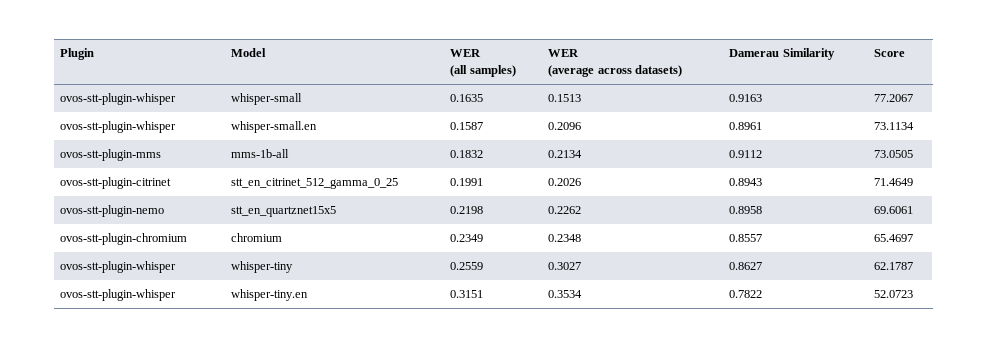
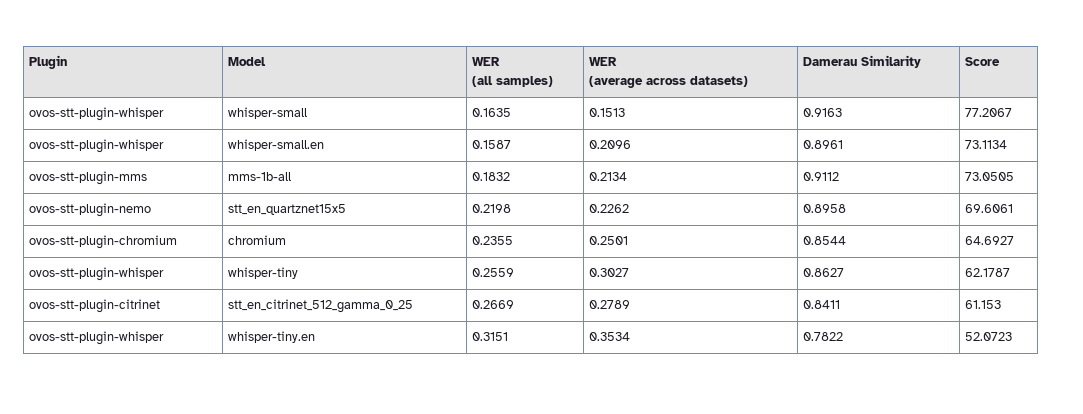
- ovos-stt-plugin-citrinet | stt_en_citrinet_512_gamma_0_25 | 0.1991 | 0.2026 | 0.8943 | 71.4649
- ovos-stt-plugin-chromium | chromium | 0.2349 | 0.2348 | 0.8557 | 65.4697
+ ovos-stt-plugin-chromium | chromium | 0.2355 | 0.2501 | 0.8544 | 64.6927
+ ovos-stt-plugin-citrinet | stt_en_citrinet_512_gamma_0_25 | 0.2669 | 0.2789 | 0.8411 | 61.153

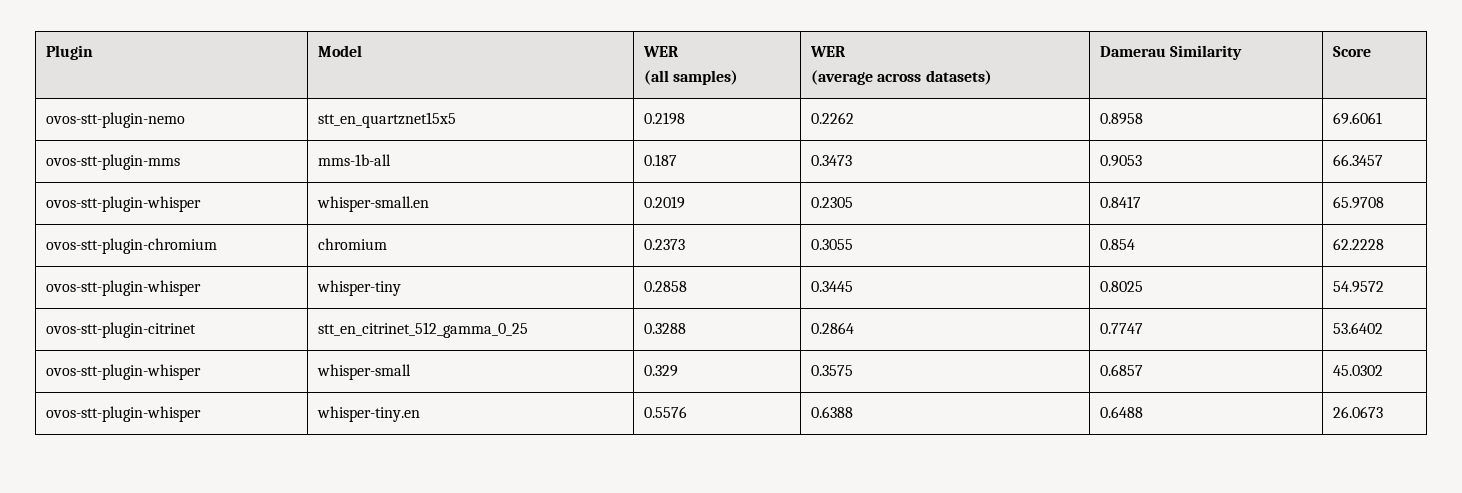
- ovos-stt-plugin-whisper | whisper-small | 0.1635 | 0.1513 | 0.9163 | 77.2067
- ovos-stt-plugin-whisper | whisper-small.en | 0.1587 | 0.2096 | 0.8961 | 73.1134
- ovos-stt-plugin-mms | mms-1b-all | 0.1832 | 0.2134 | 0.9112 | 73.0505
- ovos-stt-plugin-chromium | chromium | 0.2355 | 0.2501 | 0.8544 | 64.6927
- ovos-stt-plugin-whisper | whisper-tiny | 0.2559 | 0.3027 | 0.8627 | 62.1787
- ovos-stt-plugin-citrinet | stt_en_citrinet_512_gamma_0_25 | 0.2669 | 0.2789 | 0.8411 | 61.153
- ovos-stt-plugin-whisper | whisper-tiny.en | 0.3151 | 0.3534 | 0.7822 | 52.0723
+ ovos-stt-plugin-mms | mms-1b-all | 0.187 | 0.3473 | 0.9053 | 66.3457
+ ovos-stt-plugin-whisper | whisper-small.en | 0.2019 | 0.2305 | 0.8417 | 65.9708
+ ovos-stt-plugin-chromium | chromium | 0.2373 | 0.3055 | 0.854 | 62.2228
+ ovos-stt-plugin-whisper | whisper-tiny | 0.2858 | 0.3445 | 0.8025 | 54.9572
+ ovos-stt-plugin-citrinet | stt_en_citrinet_512_gamma_0_25 | 0.3288 | 0.2864 | 0.7747 | 53.6402
+ ovos-stt-plugin-whisper | whisper-small | 0.329 | 0.3575 | 0.6857 | 45.0302
+ ovos-stt-plugin-whisper | whisper-tiny.en | 0.5576 | 0.6388 | 0.6488 | 26.0673

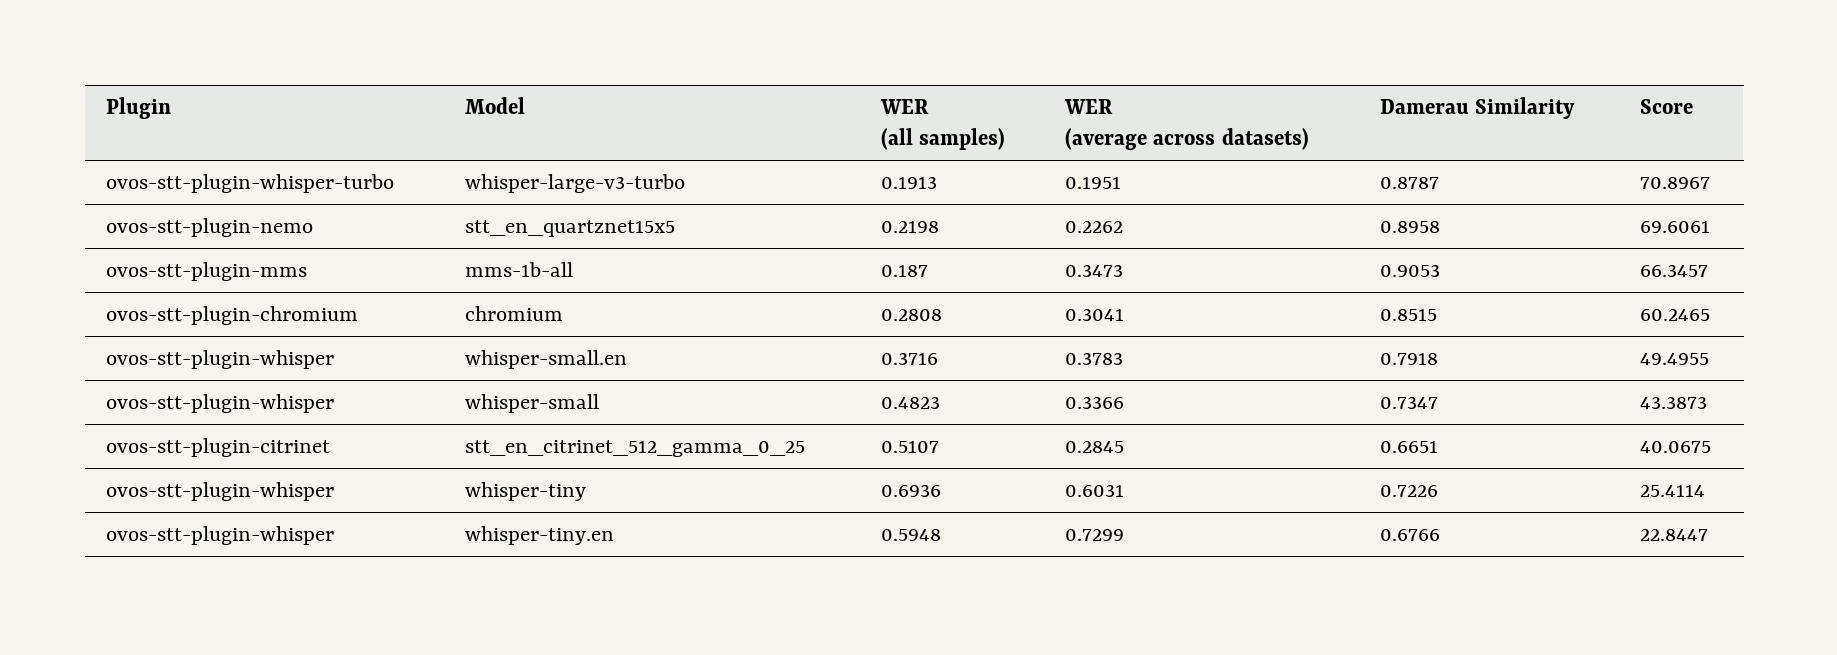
+ ovos-stt-plugin-whisper-turbo | whisper-large-v3-turbo | 0.1913 | 0.1951 | 0.8787 | 70.8967
- ovos-stt-plugin-whisper | whisper-small.en | 0.2019 | 0.2305 | 0.8417 | 65.9708
- ovos-stt-plugin-chromium | chromium | 0.2373 | 0.3055 | 0.854 | 62.2228
- ovos-stt-plugin-whisper | whisper-tiny | 0.2858 | 0.3445 | 0.8025 | 54.9572
- ovos-stt-plugin-citrinet | stt_en_citrinet_512_gamma_0_25 | 0.3288 | 0.2864 | 0.7747 | 53.6402
- ovos-stt-plugin-whisper | whisper-small | 0.329 | 0.3575 | 0.6857 | 45.0302
- ovos-stt-plugin-whisper | whisper-tiny.en | 0.5576 | 0.6388 | 0.6488 | 26.0673
+ ovos-stt-plugin-chromium | chromium | 0.2808 | 0.3041 | 0.8515 | 60.2465
+ ovos-stt-plugin-whisper | whisper-small.en | 0.3716 | 0.3783 | 0.7918 | 49.4955
+ ovos-stt-plugin-whisper | whisper-small | 0.4823 | 0.3366 | 0.7347 | 43.3873
+ ovos-stt-plugin-citrinet | stt_en_citrinet_512_gamma_0_25 | 0.5107 | 0.2845 | 0.6651 | 40.0675
+ ovos-stt-plugin-whisper | whisper-tiny | 0.6936 | 0.6031 | 0.7226 | 25.4114
+ ovos-stt-plugin-whisper | whisper-tiny.en | 0.5948 | 0.7299 | 0.6766 | 22.8447

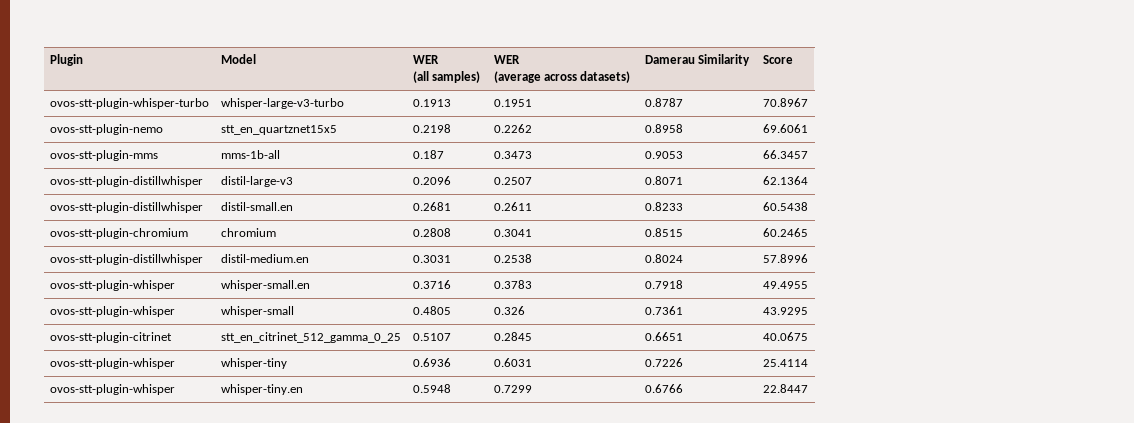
+ ovos-stt-plugin-distillwhisper | distil-large-v3 | 0.2096 | 0.2507 | 0.8071 | 62.1364
+ ovos-stt-plugin-distillwhisper | distil-small.en | 0.2681 | 0.2611 | 0.8233 | 60.5438
+ ovos-stt-plugin-distillwhisper | distil-medium.en | 0.3031 | 0.2538 | 0.8024 | 57.8996
- ovos-stt-plugin-whisper | whisper-small | 0.4823 | 0.3366 | 0.7347 | 43.3873
+ ovos-stt-plugin-whisper | whisper-small | 0.4805 | 0.326 | 0.7361 | 43.9295

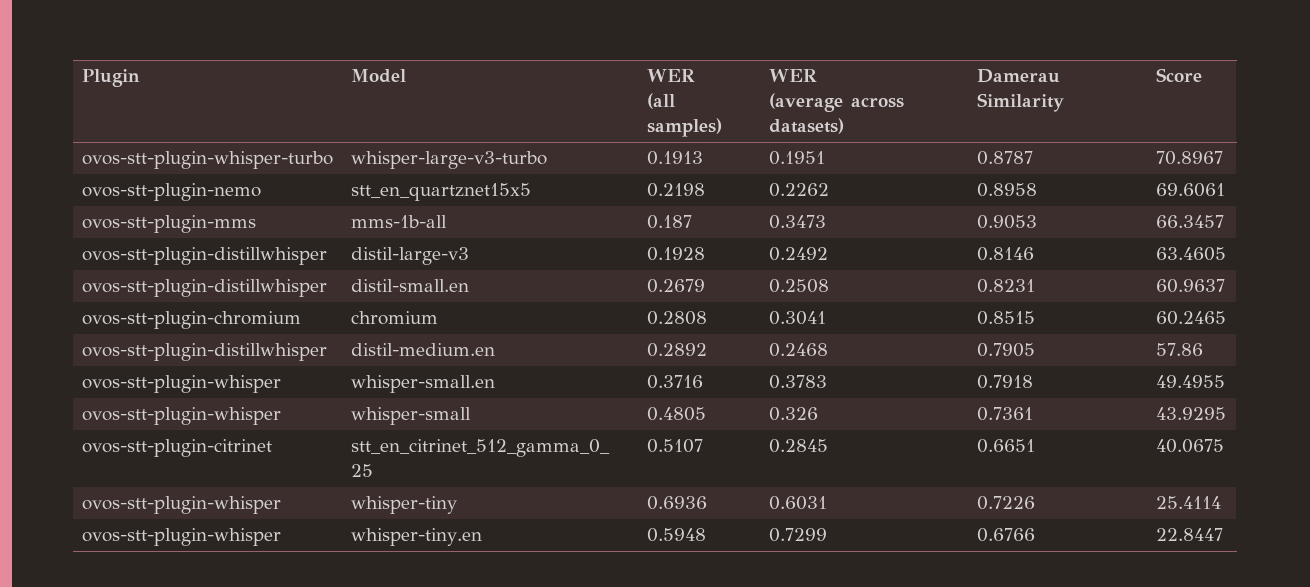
- ovos-stt-plugin-distillwhisper | distil-large-v3 | 0.2096 | 0.2507 | 0.8071 | 62.1364
- ovos-stt-plugin-distillwhisper | distil-small.en | 0.2681 | 0.2611 | 0.8233 | 60.5438
+ ovos-stt-plugin-distillwhisper | distil-large-v3 | 0.1928 | 0.2492 | 0.8146 | 63.4605
+ ovos-stt-plugin-distillwhisper | distil-small.en | 0.2679 | 0.2508 | 0.8231 | 60.9637
- ovos-stt-plugin-distillwhisper | distil-medium.en | 0.3031 | 0.2538 | 0.8024 | 57.8996
+ ovos-stt-plugin-distillwhisper | distil-medium.en | 0.2892 | 0.2468 | 0.7905 | 57.86

